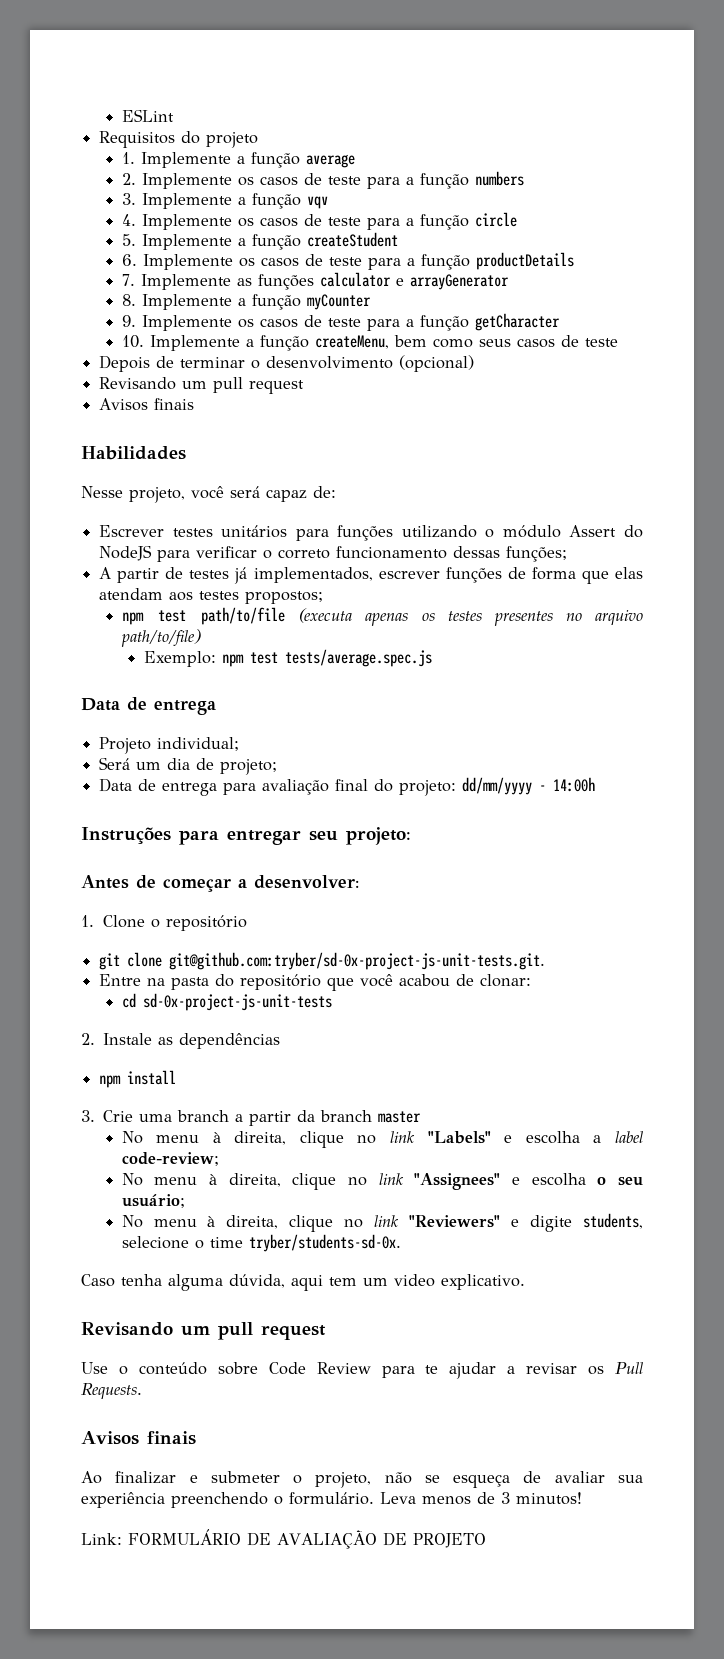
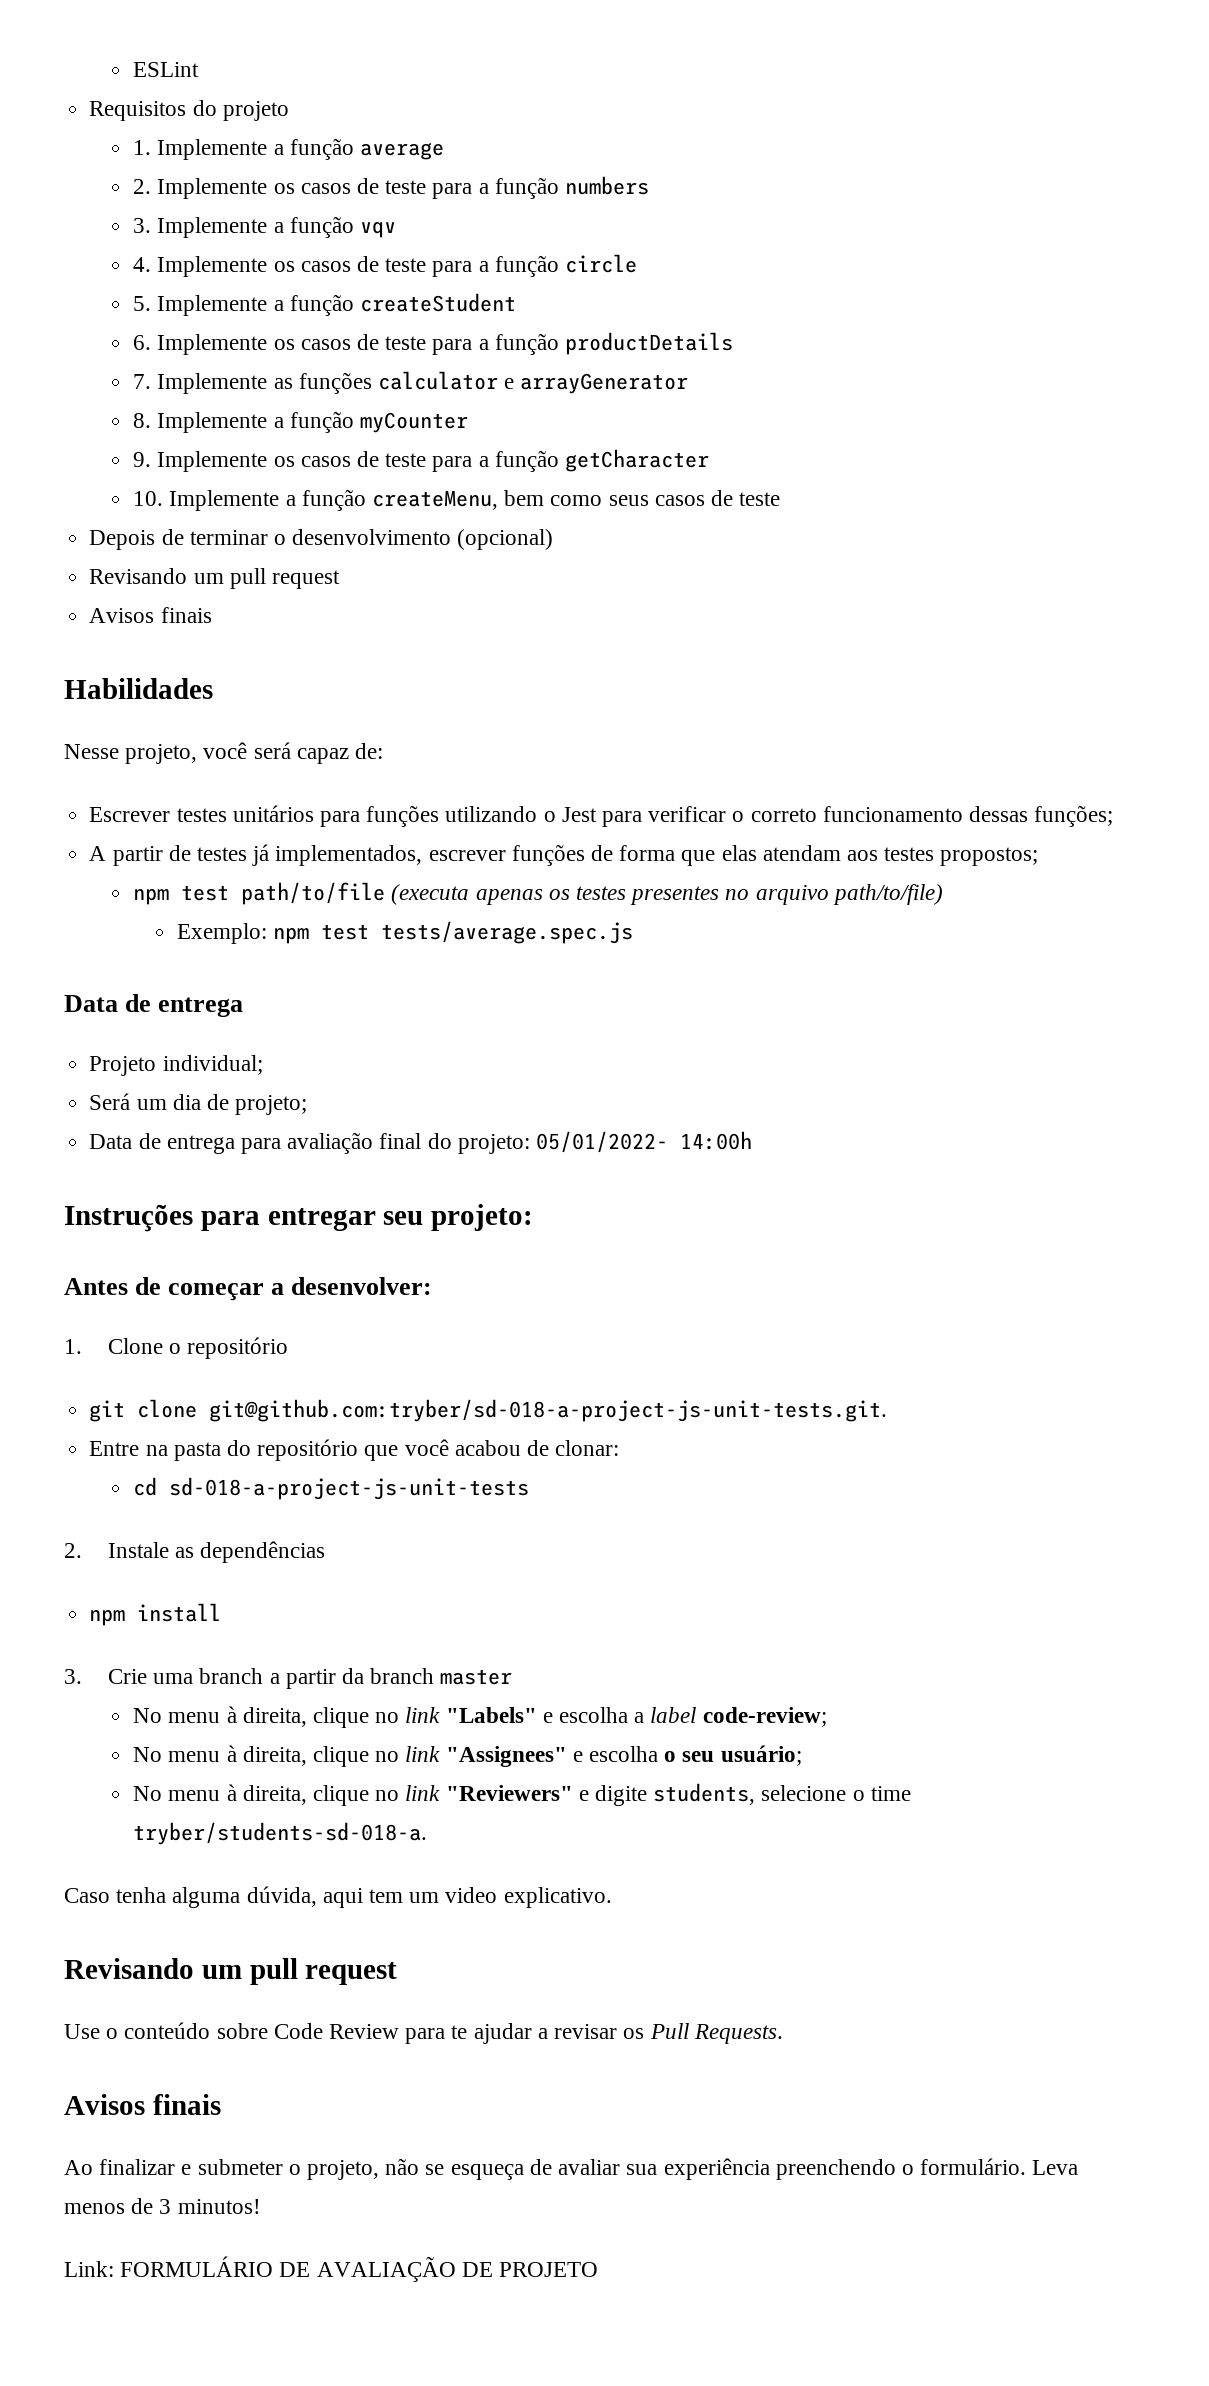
- Escrever testes unitários para funções utilizando o módulo Assert do NodeJS para verificar o correto funcionamento dessas funções;
+ Escrever testes unitários para funções utilizando o Jest para verificar o correto funcionamento dessas funções;
- Data de entrega para avaliação final do projeto: dd/mm/yyyy - 14:00h
+ Data de entrega para avaliação final do projeto: 05/01/2022- 14:00h
- git clone git@github.com:tryber/sd-0x-project-js-unit-tests.git.
+ git clone git@github.com:tryber/sd-018-a-project-js-unit-tests.git.
- cd sd-0x-project-js-unit-tests
+ cd sd-018-a-project-js-unit-tests
- No menu à direita, clique no link "Reviewers" e digite students, selecione o time tryber/students-sd-0x.
+ No menu à direita, clique no link "Reviewers" e digite students, selecione o time tryber/students-sd-018-a.

